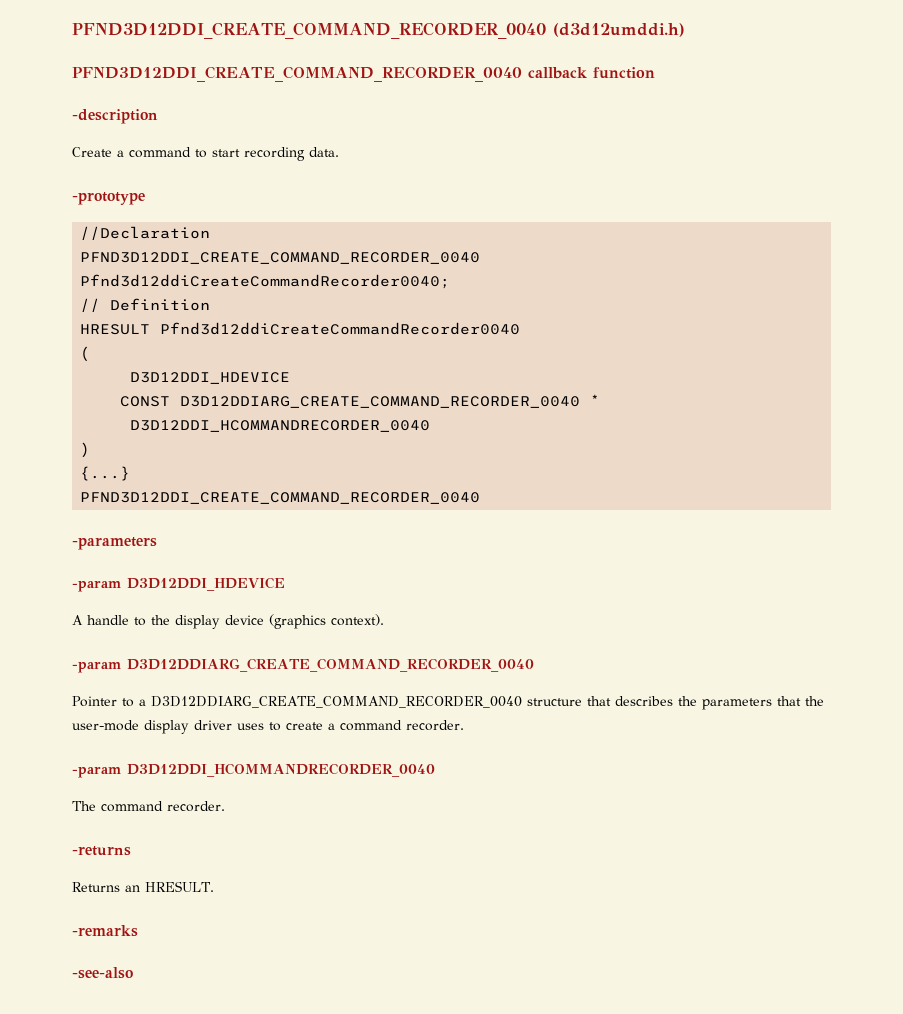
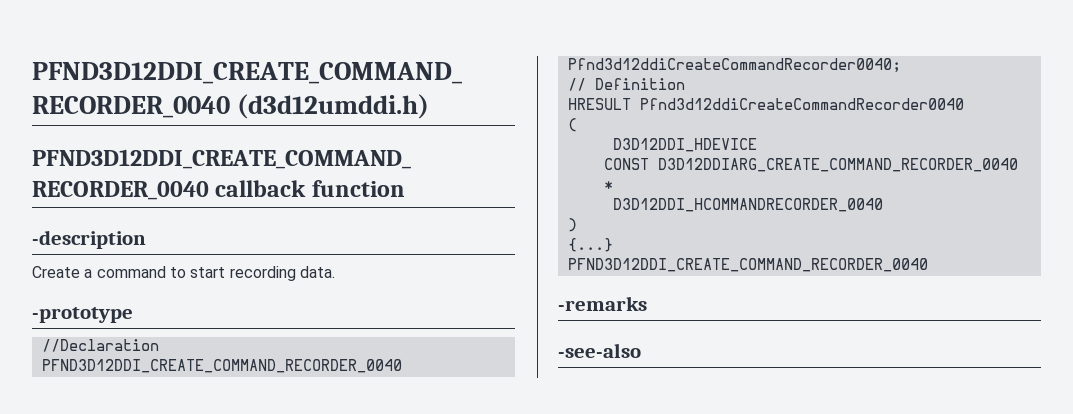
- -parameters
- -param D3D12DDI_HDEVICE
- A handle to the display device (graphics context).
- -param D3D12DDIARG_CREATE_COMMAND_RECORDER_0040
- Pointer to a D3D12DDIARG_CREATE_COMMAND_RECORDER_0040 structure that describes the parameters that the user-mode display driver uses to create a command recorder.
- -param D3D12DDI_HCOMMANDRECORDER_0040
- The command recorder.
- -returns
- Returns an HRESULT.

